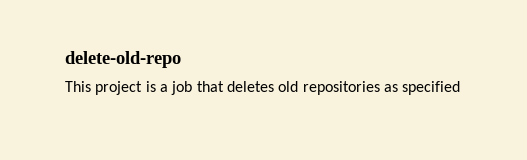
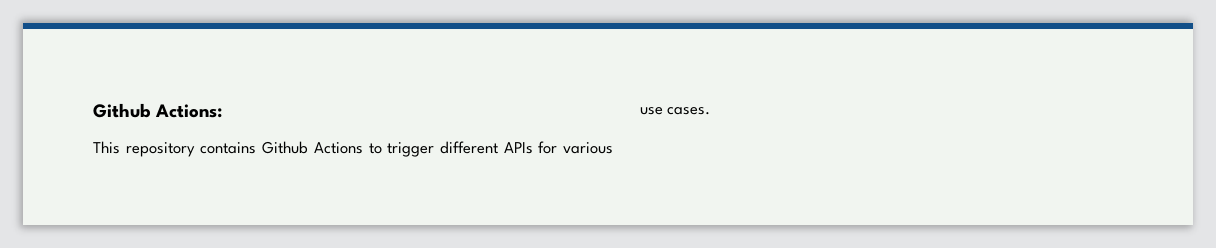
- delete-old-repo
+ Github Actions:
- This project is a job that deletes old repositories as specified
+ This repository contains Github Actions to trigger different APIs for various use cases.

